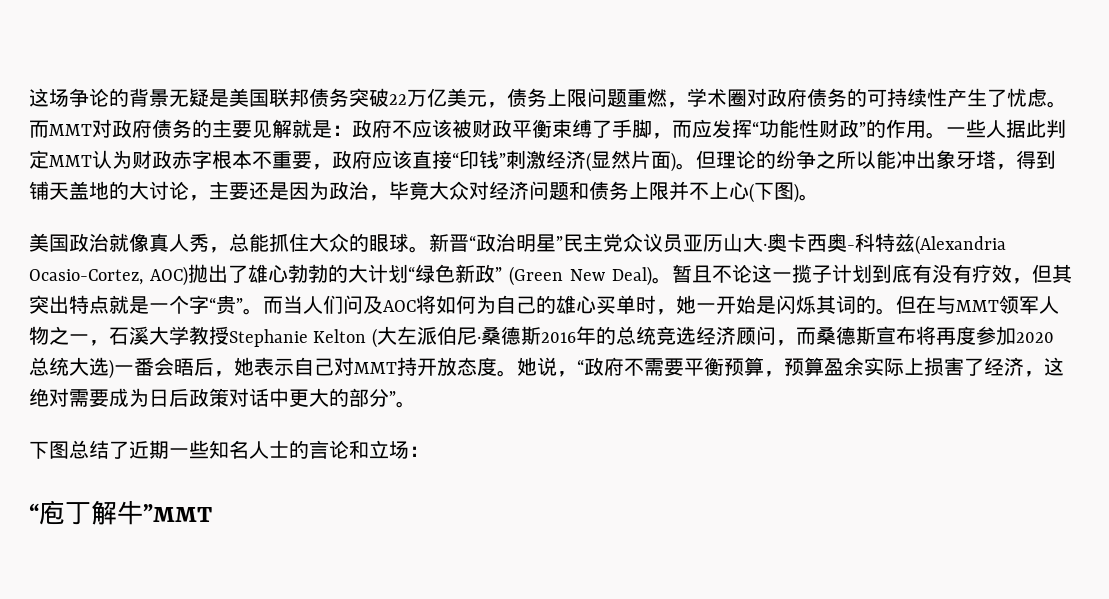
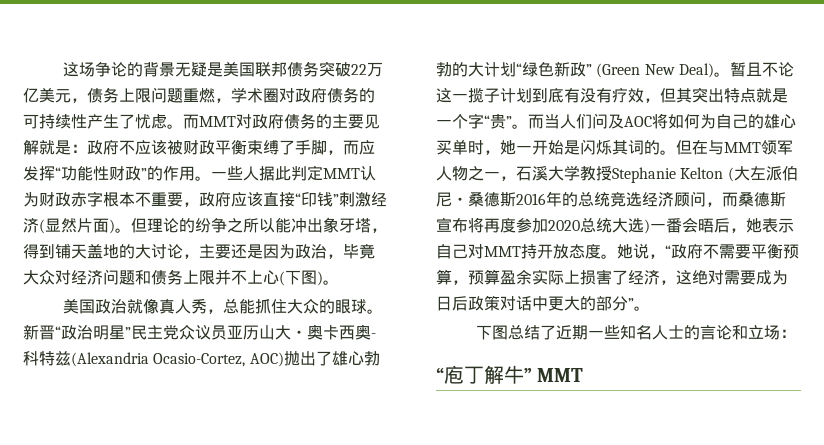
- 新晋“政治明星”民主党众议员亚历山大·奥卡西奥-科特兹(Alexandria Ocasio-Cortez, AOC)抛出了雄心勃勃的大计划“绿色新政” (Green New Deal)。
+ 新晋“政治明星”民主党众议员亚历山大・奥卡西奥-科特兹(Alexandria Ocasio-Cortez, AOC)抛出了雄心勃勃的大计划“绿色新政” (Green New Deal)。
- 但在与MMT领军人物之一，石溪大学教授Stephanie Kelton (大左派伯尼·桑德斯2016年的总统竞选经济顾问，而桑德斯宣布将再度参加2020总统大选)一番会晤后，她表示自己对MMT持开放态度。
+ 但在与MMT领军人物之一，石溪大学教授Stephanie Kelton (大左派伯尼・桑德斯2016年的总统竞选经济顾问，而桑德斯宣布将再度参加2020总统大选)一番会晤后，她表示自己对MMT持开放态度。
- “庖丁解牛”MMT
+ “庖丁解牛” MMT

